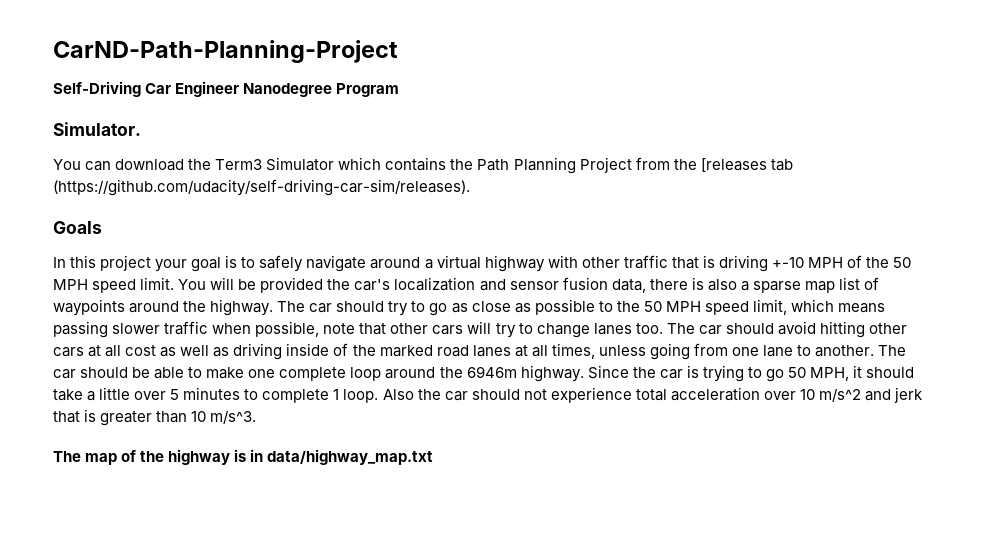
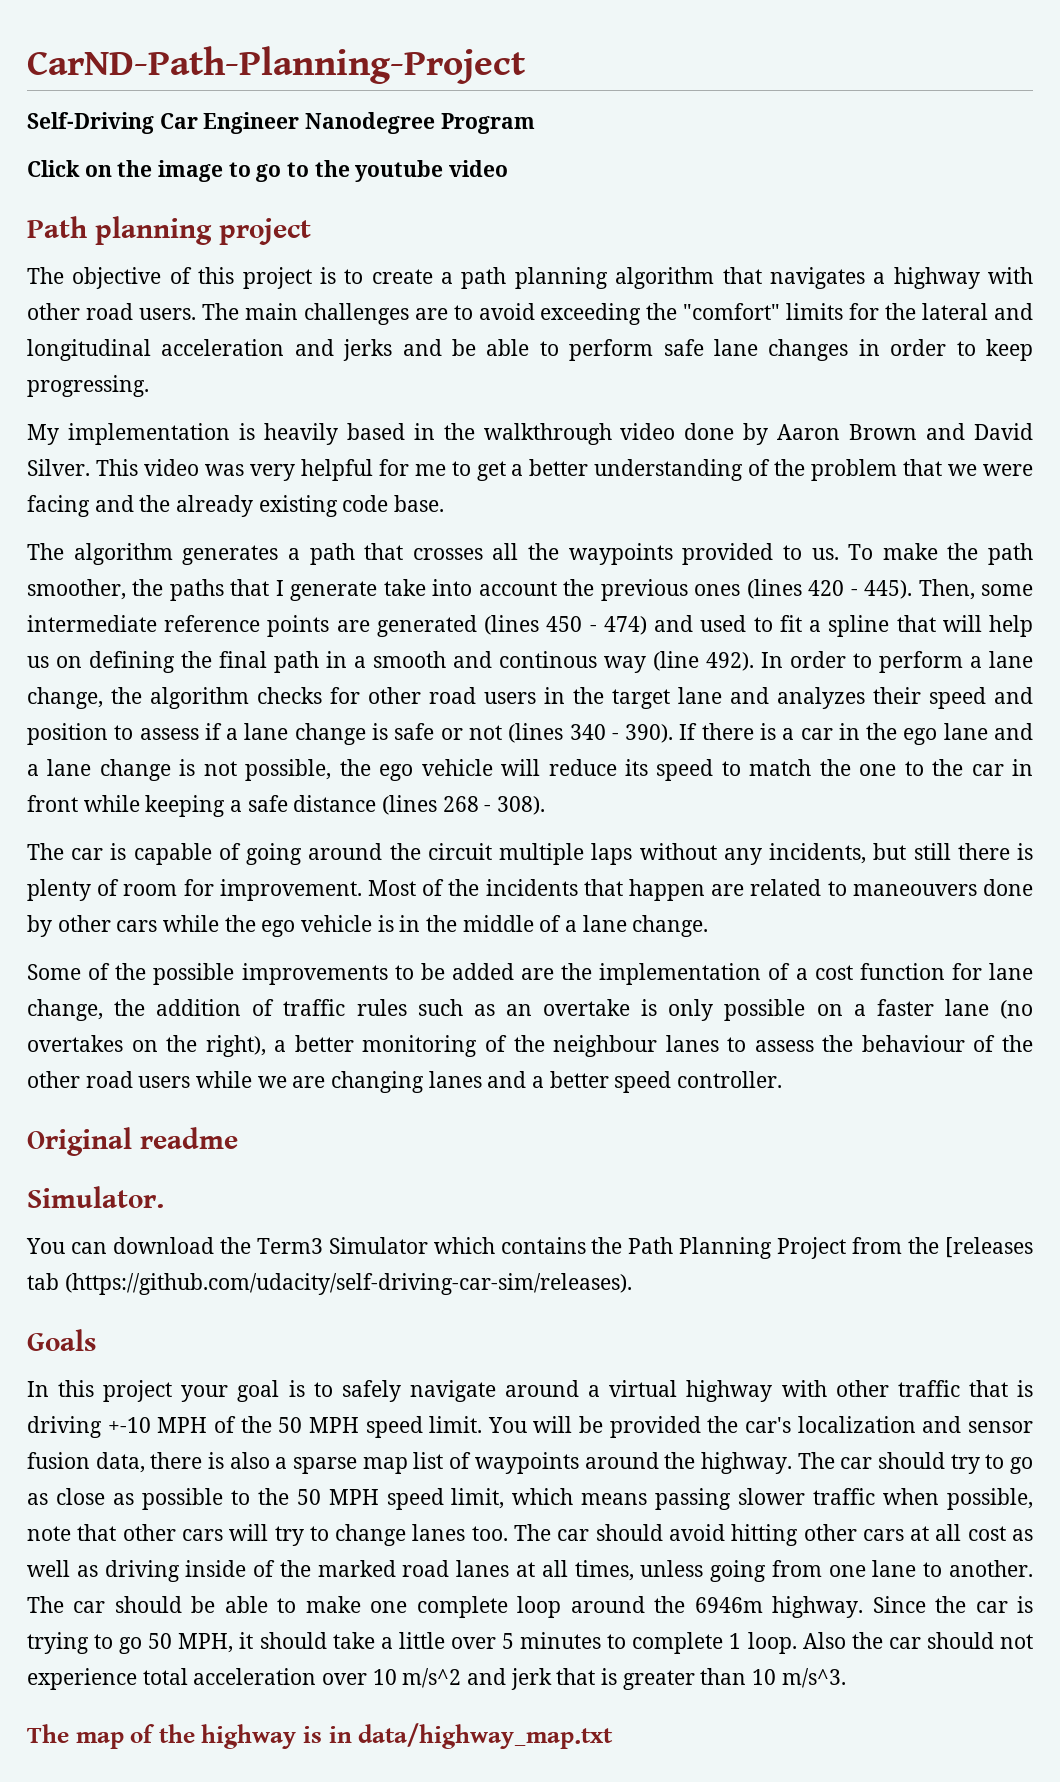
+ Click on the image to go to the youtube video
+ Path planning project
+ The objective of this project is to create a path planning algorithm that navigates a highway with other road users. The main challenges are to avoid exceeding the "comfort" limits for the lateral and longitudinal acceleration and jerks and be able to perform safe lane changes in order to keep progressing.
+ My implementation is heavily based in the walkthrough video done by Aaron Brown and David Silver. This video was very helpful for me to get a better understanding of the problem that we were facing and the already existing code base.
+ The algorithm generates a path that crosses all the waypoints provided to us. To make the path smoother, the paths that I generate take into account the previous ones (lines 420 - 445). Then, some intermediate reference points are generated (lines 450 - 474) and used to fit a spline that will help us on defining the final path in a smooth and continous way (line 492). In order to perform a lane change, the algorithm checks for other road users in the target lane and analyzes their speed and position to assess if a lane change is safe or not (lines 340 - 390). If there is a car in the ego lane and a lane change is not possible, the ego vehicle will reduce its speed to match the one to the car in front while keeping a safe distance (lines 268 - 308).
+ The car is capable of going around the circuit multiple laps without any incidents, but still there is plenty of room for improvement. Most of the incidents that happen are related to maneouvers done by other cars while the ego vehicle is in the middle of a lane change.
+ Some of the possible improvements to be added are the implementation of a cost function for lane change, the addition of traffic rules such as an overtake is only possible on a faster lane (no overtakes on the right), a better monitoring of the neighbour lanes to assess the behaviour of the other road users while we are changing lanes and a better speed controller.
+ Original readme

